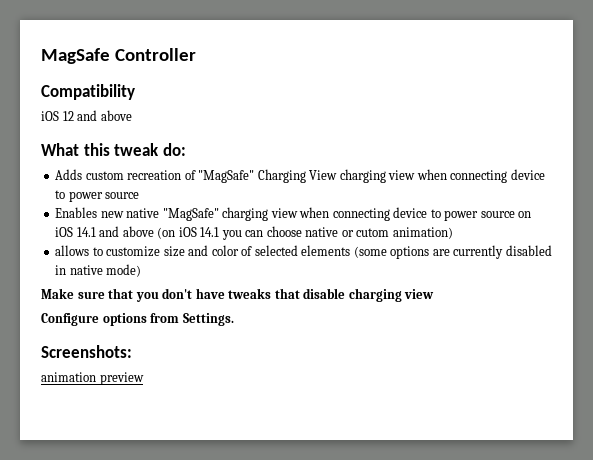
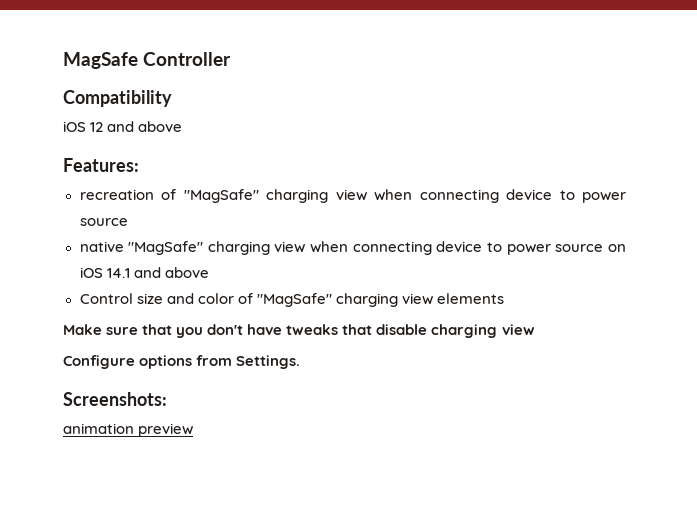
- What this tweak do:
- Adds custom recreation of "MagSafe" Charging View charging view when connecting device to power source
+ Features:
+ recreation of "MagSafe" charging view when connecting device to power source
- Enables new native "MagSafe" charging view when connecting device to power source on iOS 14.1 and above (on iOS 14.1 you can choose native or cutom animation)
- allows to customize size and color of selected elements (some options are currently disabled in native mode)
+ native "MagSafe" charging view when connecting device to power source on iOS 14.1 and above
+ Control size and color of "MagSafe" charging view elements

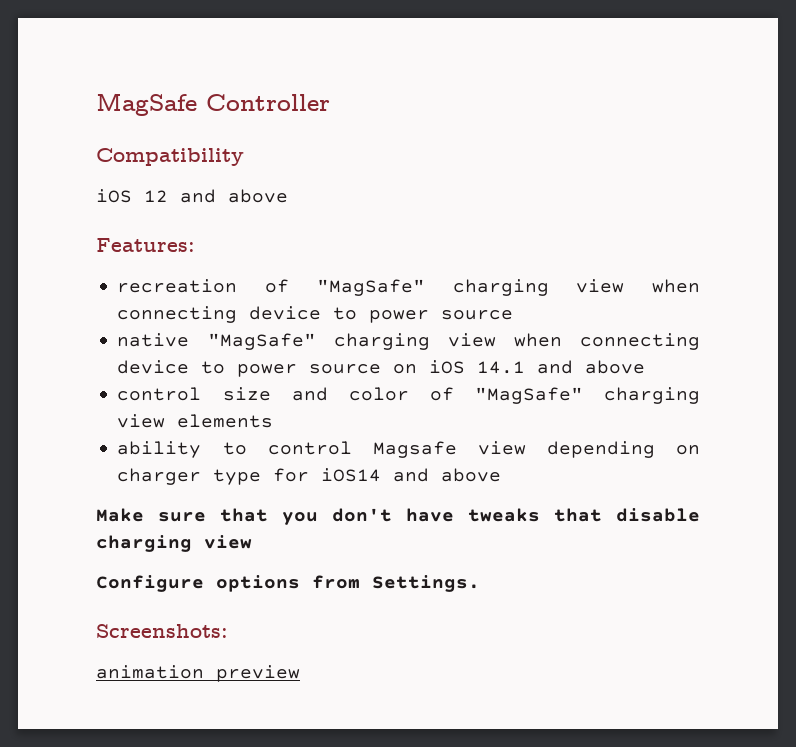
- Control size and color of "MagSafe" charging view elements
+ control size and color of "MagSafe" charging view elements
+ ability to control Magsafe view depending on charger type for iOS14 and above

